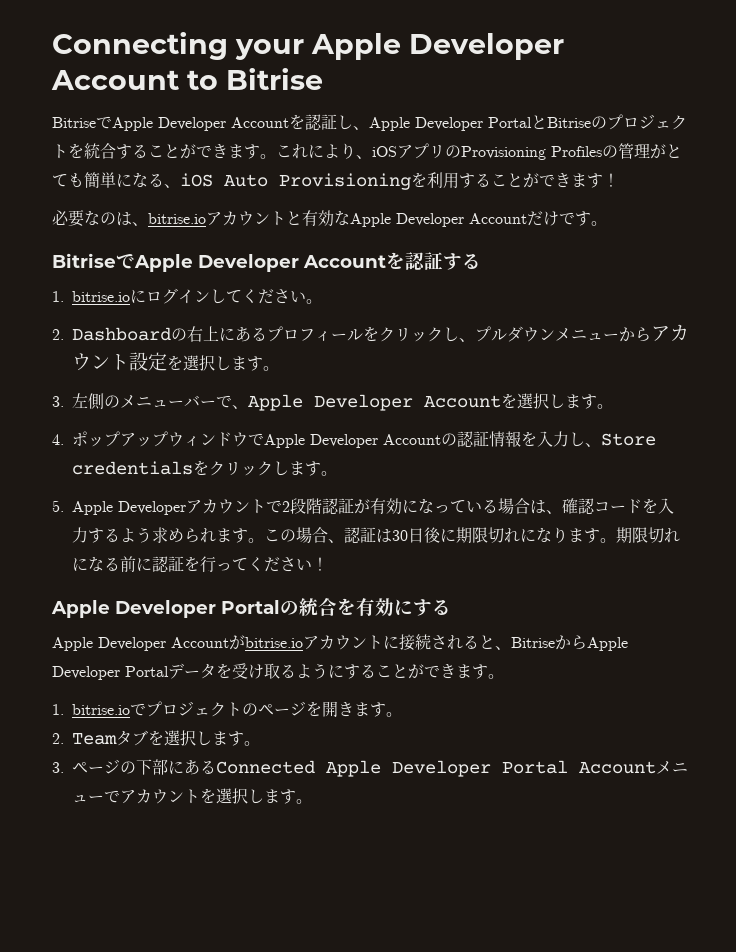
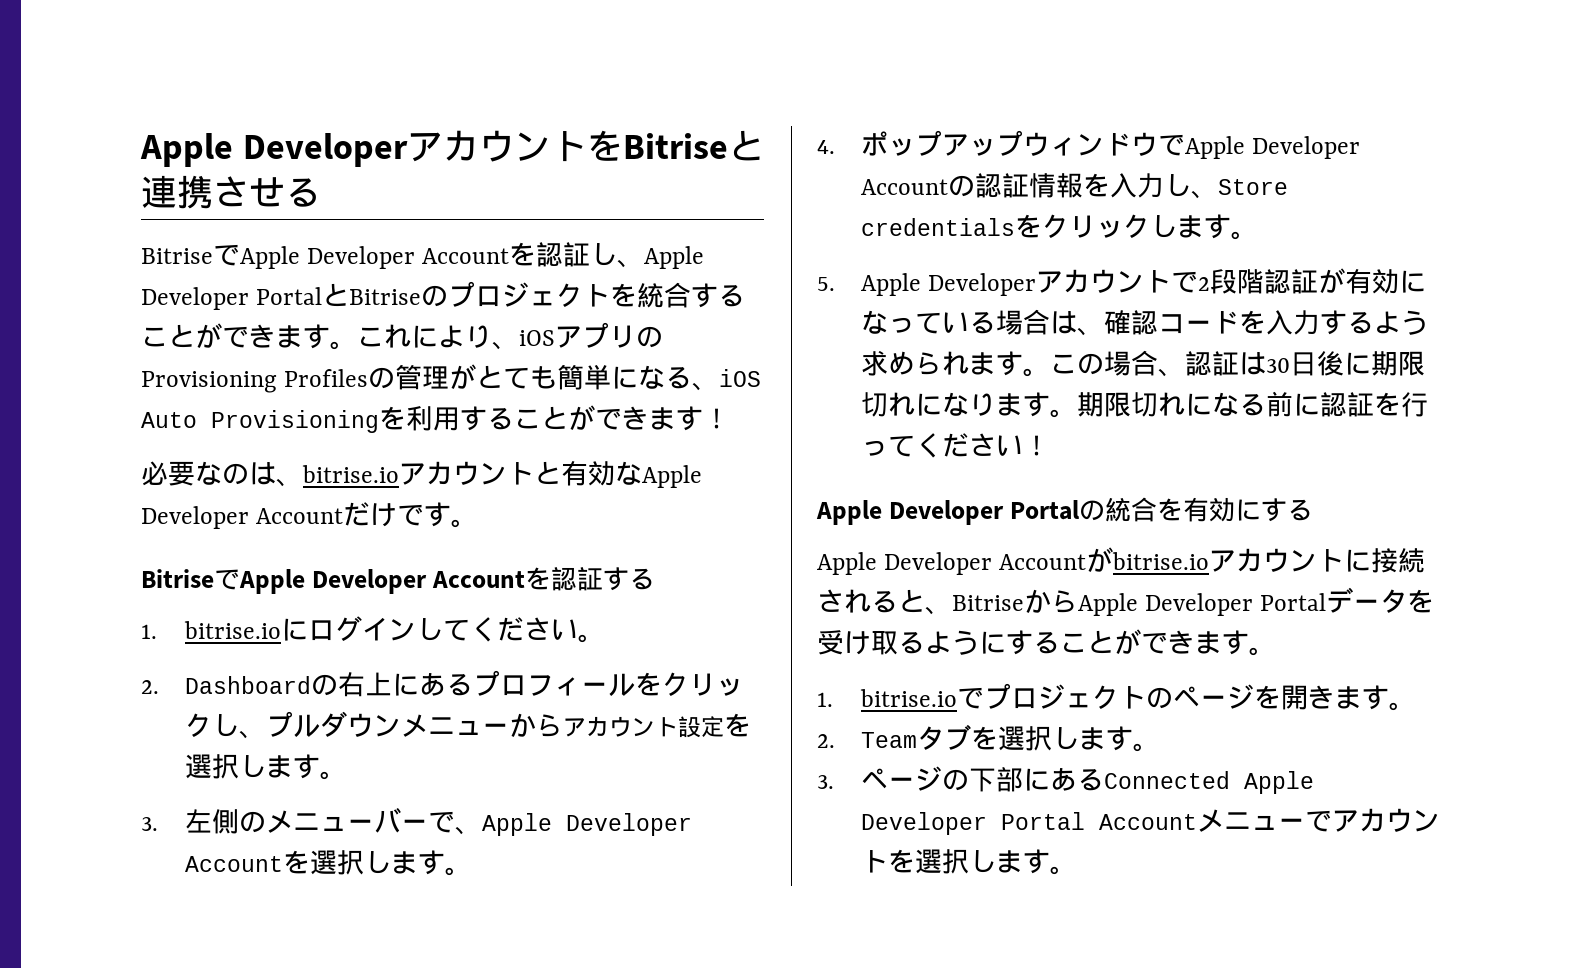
- Connecting your Apple Developer Account to Bitrise
+ Apple DeveloperアカウントをBitriseと連携させる

